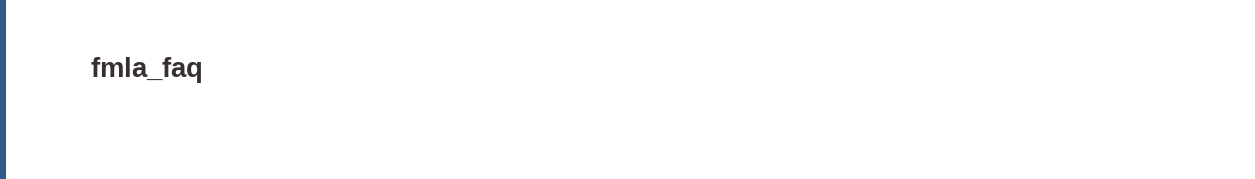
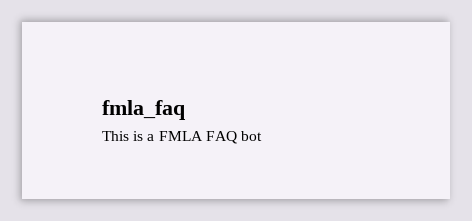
+ This is a FMLA FAQ bot

